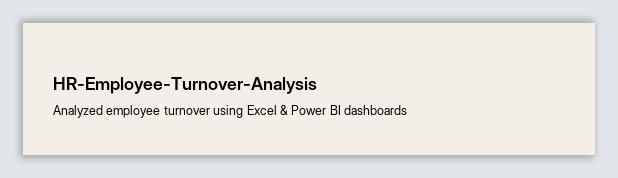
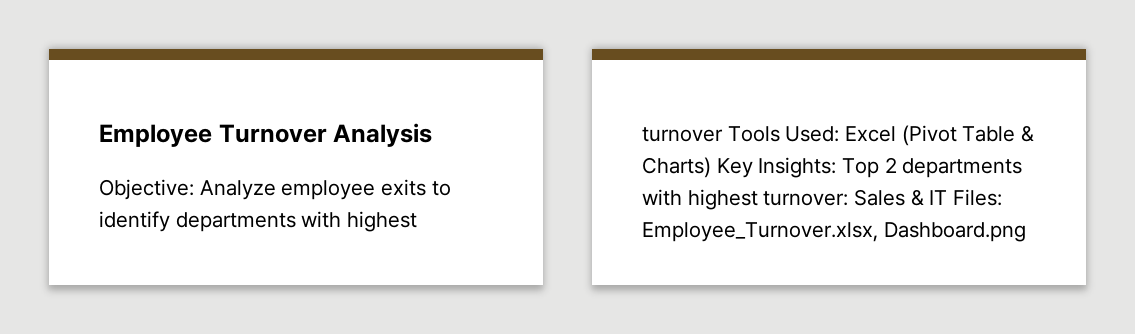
- HR-Employee-Turnover-Analysis
- Analyzed employee turnover using Excel & Power BI dashboards
+ Employee Turnover Analysis
+ Objective: Analyze employee exits to identify departments with highest turnover Tools Used: Excel (Pivot Table & Charts) Key Insights: Top 2 departments with highest turnover: Sales & IT Files: Employee_Turnover.xlsx, Dashboard.png

